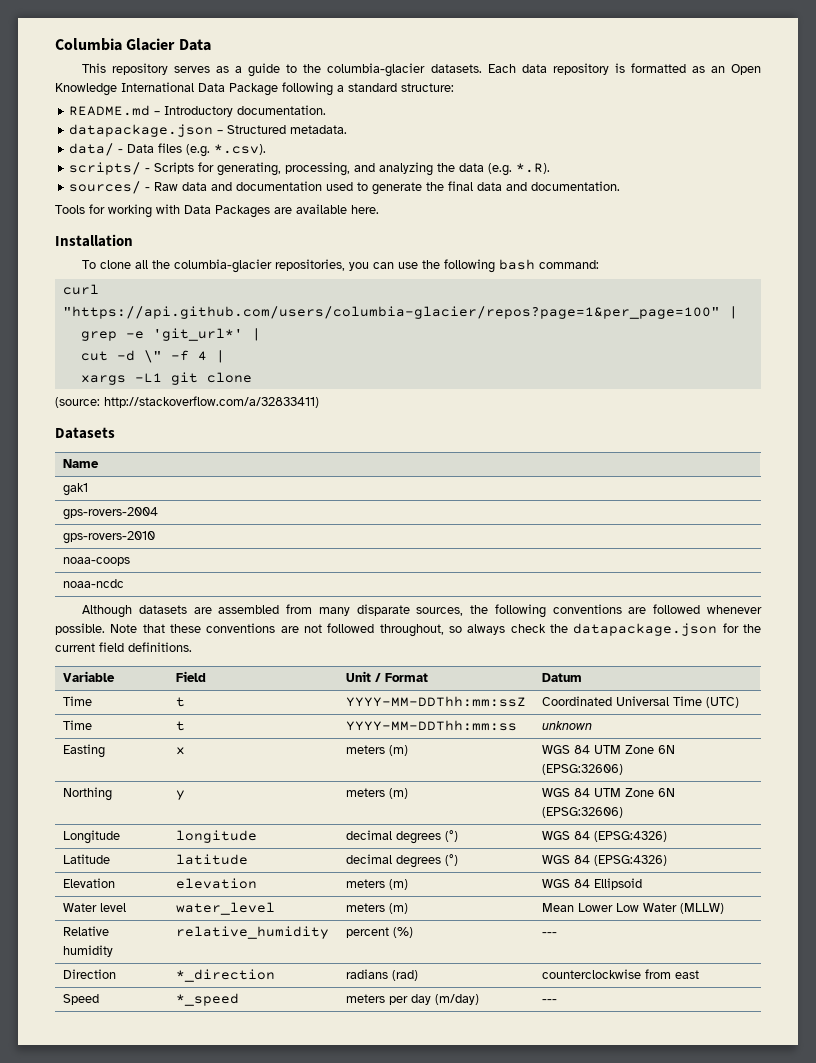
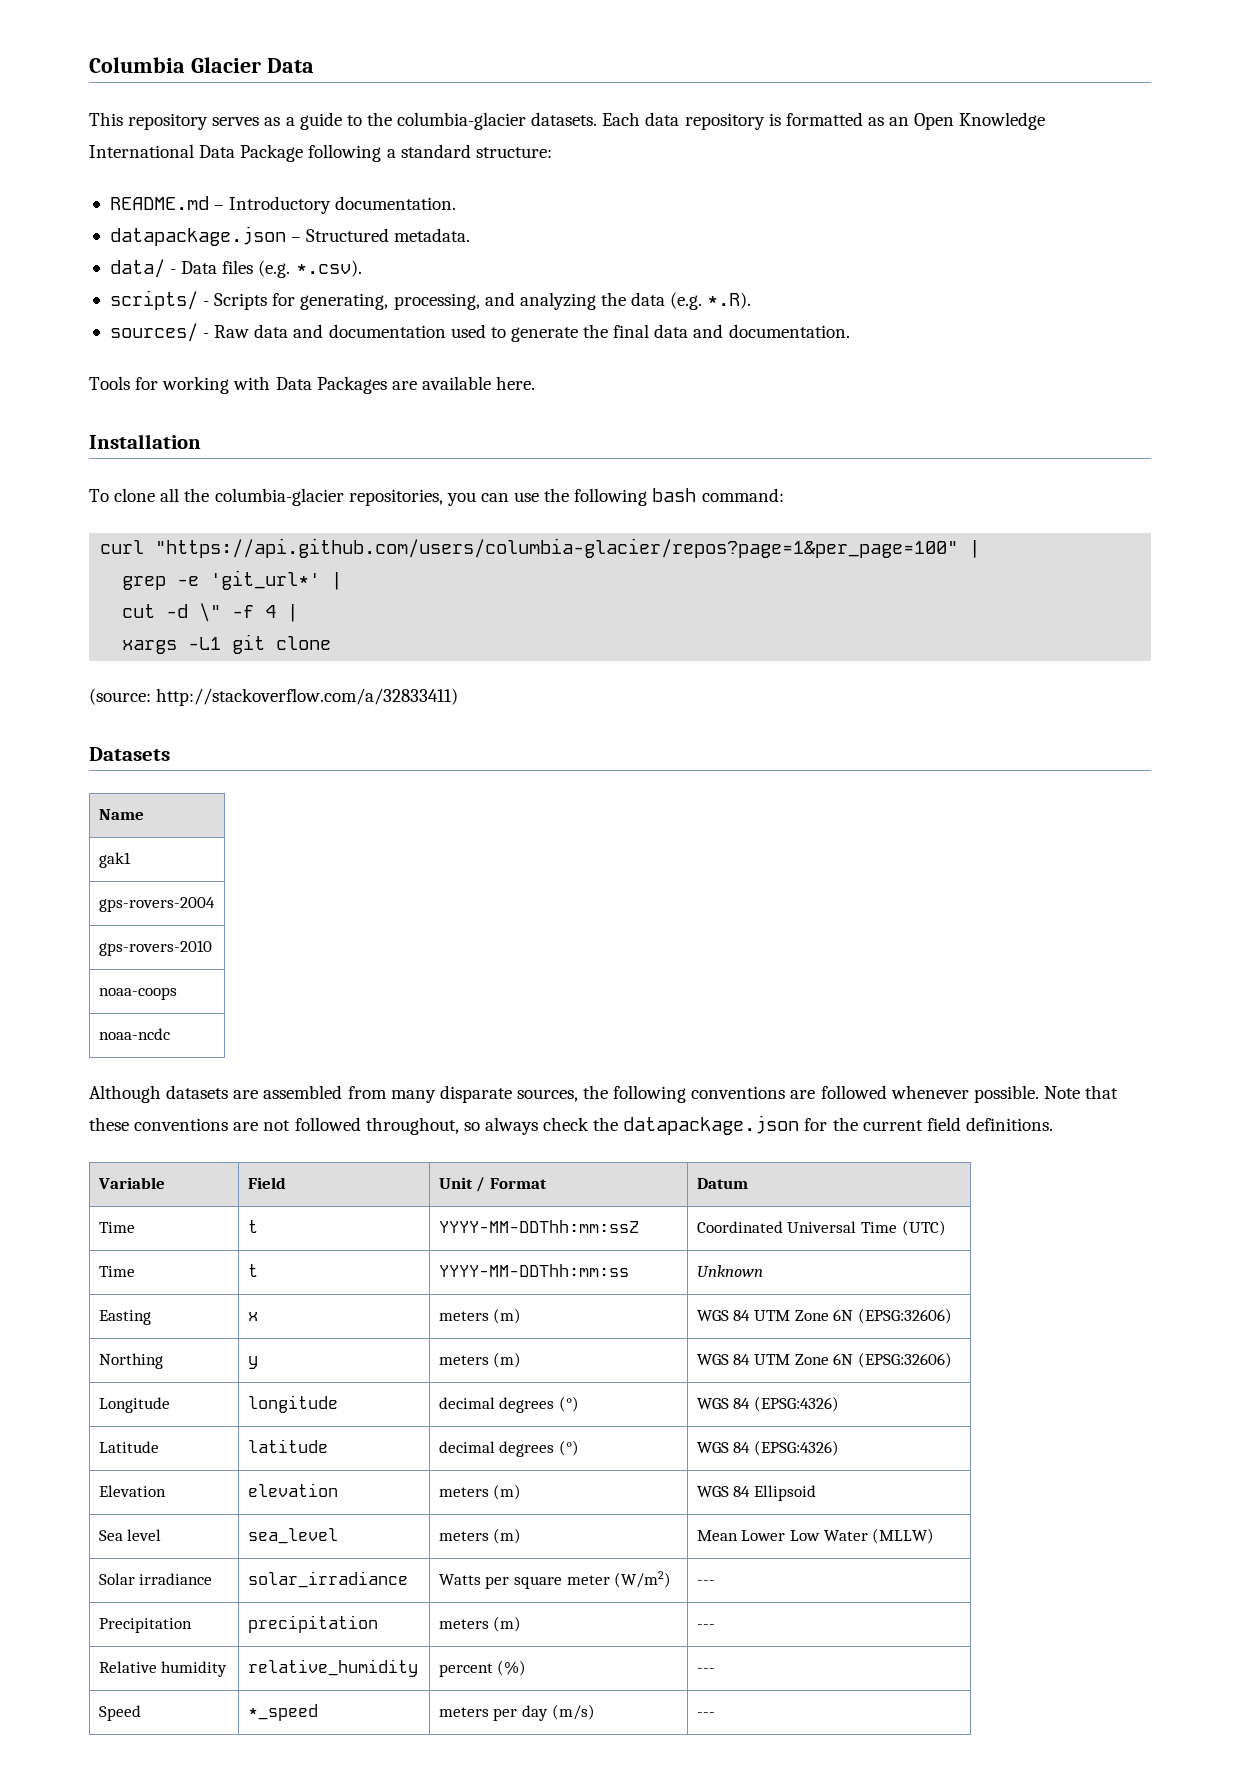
- Time | t | YYYY-MM-DDThh:mm:ss | unknown
+ Time | t | YYYY-MM-DDThh:mm:ss | Unknown
- Water level | water_level | meters (m) | Mean Lower Low Water (MLLW)
+ Sea level | sea_level | meters (m) | Mean Lower Low Water (MLLW)
+ Solar irradiance | solar_irradiance | Watts per square meter (W/m2) | ---
+ Precipitation | precipitation | meters (m) | ---
- Direction | *_direction | radians (rad) | counterclockwise from east
- Speed | *_speed | meters per day (m/day) | ---
+ Speed | *_speed | meters per day (m/s) | ---

